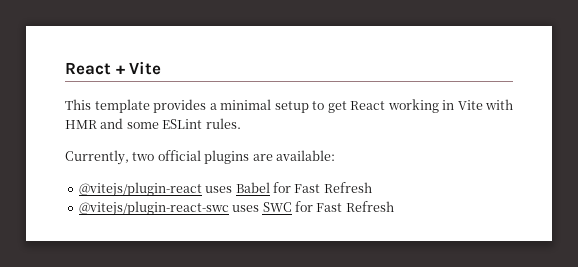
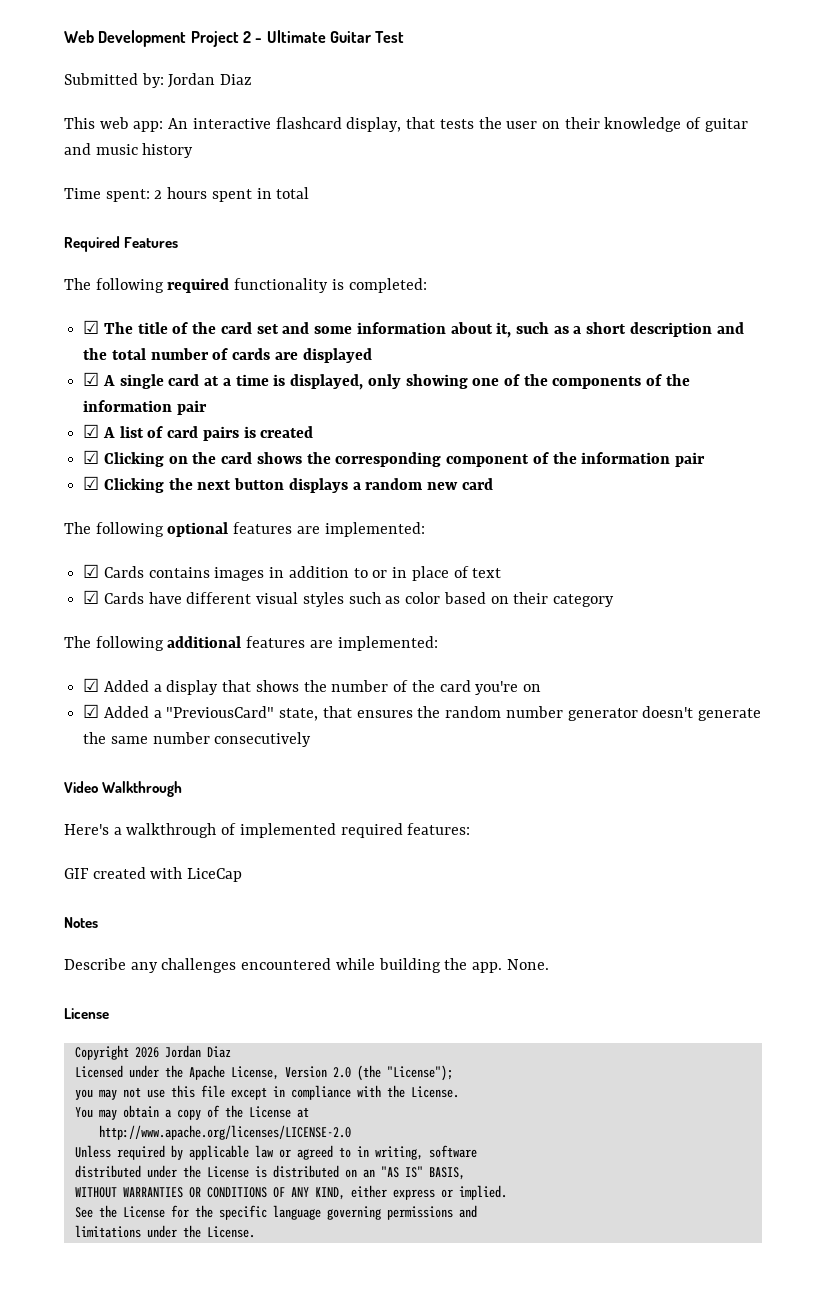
- React + Vite
- This template provides a minimal setup to get React working in Vite with HMR and some ESLint rules.
- Currently, two official plugins are available:
- @vitejs/plugin-react uses Babel for Fast Refresh
- @vitejs/plugin-react-swc uses SWC for Fast Refresh
+ Web Development Project 2 - Ultimate Guitar Test
+ Submitted by: Jordan Diaz
+ This web app: An interactive flashcard display, that tests the user on their knowledge of guitar and music history
+ Time spent: 2 hours spent in total
+ Required Features
+ The following required functionality is completed:
+ ☑ The title of the card set and some information about it, such as a short description and the total number of cards are displayed
+ ☑ A single card at a time is displayed, only showing one of the components of the information pair
+ ☑ A list of card pairs is created
+ ☑ Clicking on the card shows the corresponding component of the information pair
+ ☑ Clicking the next button displays a random new card
+ The following optional features are implemented:
+ ☑ Cards contains images in addition to or in place of text
+ ☑ Cards have different visual styles such as color based on their category
+ The following additional features are implemented:
+ ☑ Added a display that shows the number of the card you're on
+ ☑ Added a "PreviousCard" state, that ensures the random number generator doesn't generate the same number consecutively
+ Video Walkthrough
+ Here's a walkthrough of implemented required features:
+ GIF created with LiceCap
+ Notes
+ Describe any challenges encountered while building the app. None.
+ License
+ Copyright 2026 Jordan Diaz
+ Licensed under the Apache License, Version 2.0 (the "License");
+ you may not use this file except in compliance with the License.
+ You may obtain a copy of the License at
+ http://www.apache.org/licenses/LICENSE-2.0
+ Unless required by applicable law or agreed to in writing, software
+ distributed under the License is distributed on an "AS IS" BASIS,
+ WITHOUT WARRANTIES OR CONDITIONS OF ANY KIND, either express or implied.
+ See the License for the specific language governing permissions and
+ limitations under the License.

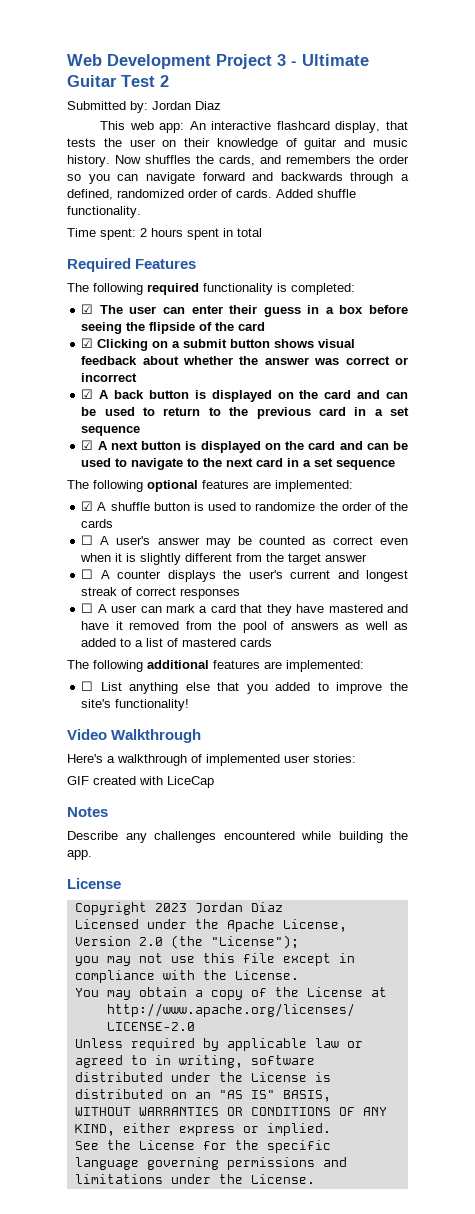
- Web Development Project 2 - Ultimate Guitar Test
+ Web Development Project 3 - Ultimate Guitar Test 2
- This web app: An interactive flashcard display, that tests the user on their knowledge of guitar and music history
+ This web app: An interactive flashcard display, that tests the user on their knowledge of guitar and music history. Now shuffles the cards, and remembers the order so you can navigate forward and backwards through a defined, randomized order of cards. Added shuffle functionality.
- ☑ The title of the card set and some information about it, such as a short description and the total number of cards are displayed
- ☑ A single card at a time is displayed, only showing one of the components of the information pair
- ☑ A list of card pairs is created
- ☑ Clicking on the card shows the corresponding component of the information pair
- ☑ Clicking the next button displays a random new card
+ ☑ The user can enter their guess in a box before seeing the flipside of the card
+ ☑ Clicking on a submit button shows visual feedback about whether the answer was correct or incorrect
+ ☑ A back button is displayed on the card and can be used to return to the previous card in a set sequence
+ ☑ A next button is displayed on the card and can be used to navigate to the next card in a set sequence
- ☑ Cards contains images in addition to or in place of text
- ☑ Cards have different visual styles such as color based on their category
+ ☑ A shuffle button is used to randomize the order of the cards
+ ☐ A user's answer may be counted as correct even when it is slightly different from the target answer
+ ☐ A counter displays the user's current and longest streak of correct responses
+ ☐ A user can mark a card that they have mastered and have it removed from the pool of answers as well as added to a list of mastered cards
- ☑ Added a display that shows the number of the card you're on
- ☑ Added a "PreviousCard" state, that ensures the random number generator doesn't generate the same number consecutively
+ ☐ List anything else that you added to improve the site's functionality!
- Here's a walkthrough of implemented required features:
+ Here's a walkthrough of implemented user stories:
- None.
- Copyright 2026 Jordan Diaz
+ Copyright 2023 Jordan Diaz

